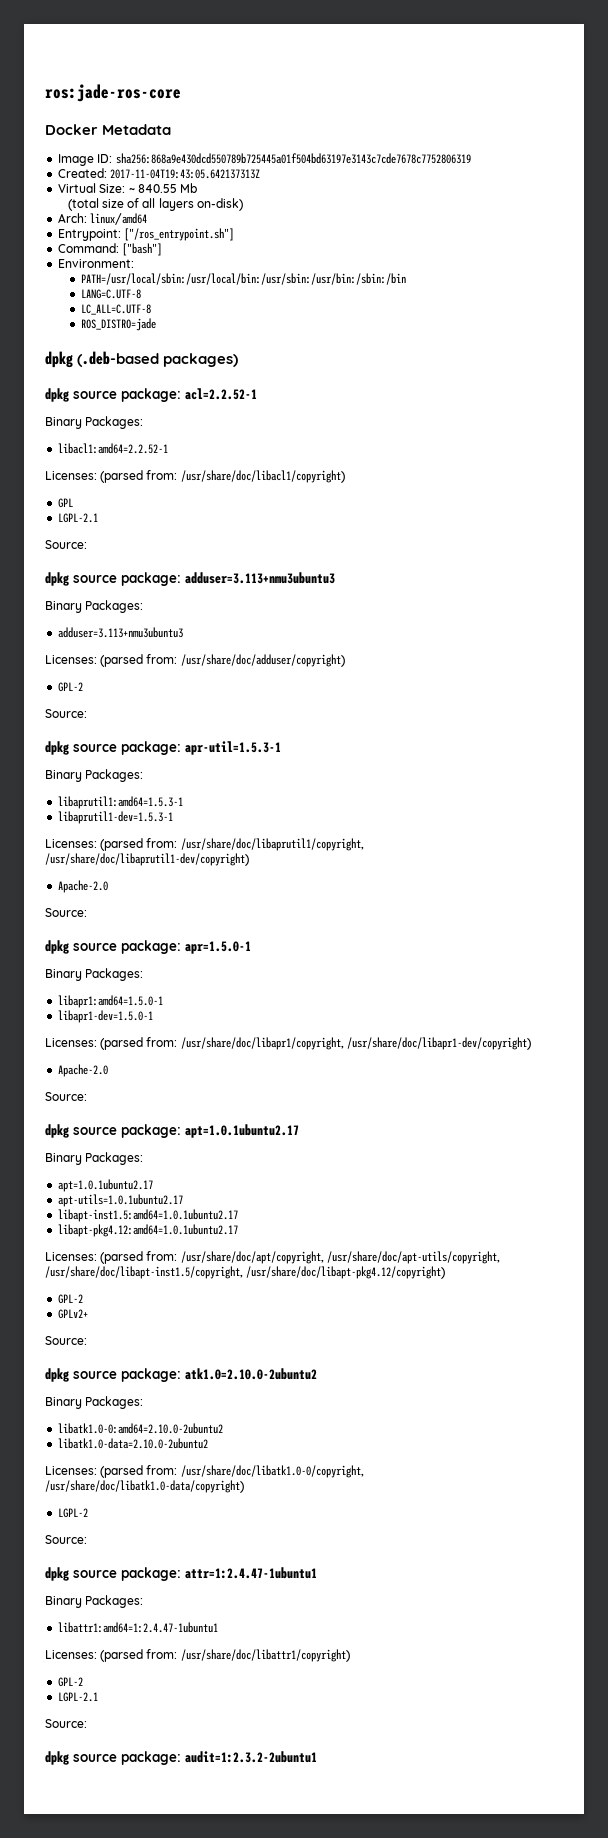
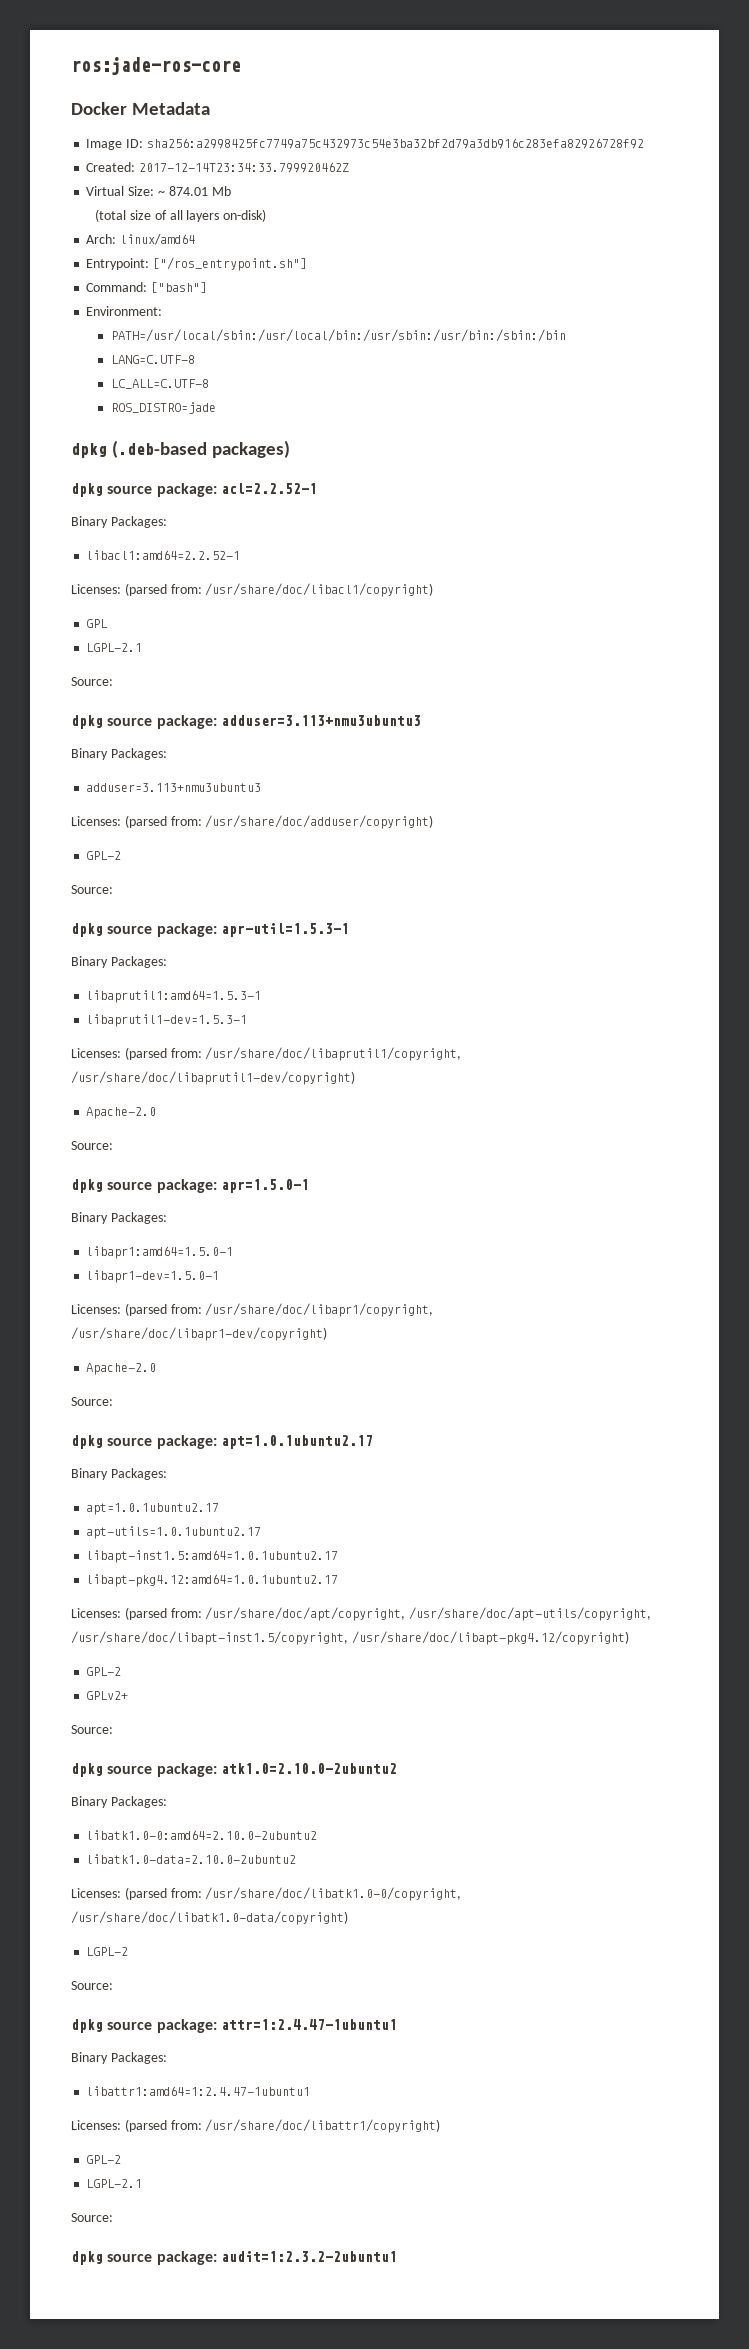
- Image ID: sha256:868a9e430dcd550789b725445a01f504bd63197e3143c7cde7678c7752806319
+ Image ID: sha256:a2998425fc7749a75c432973c54e3ba32bf2d79a3db916c283efa82926728f92
- Created: 2017-11-04T19:43:05.642137313Z
+ Created: 2017-12-14T23:34:33.799920462Z
- Virtual Size: ~ 840.55 Mb
+ Virtual Size: ~ 874.01 Mb

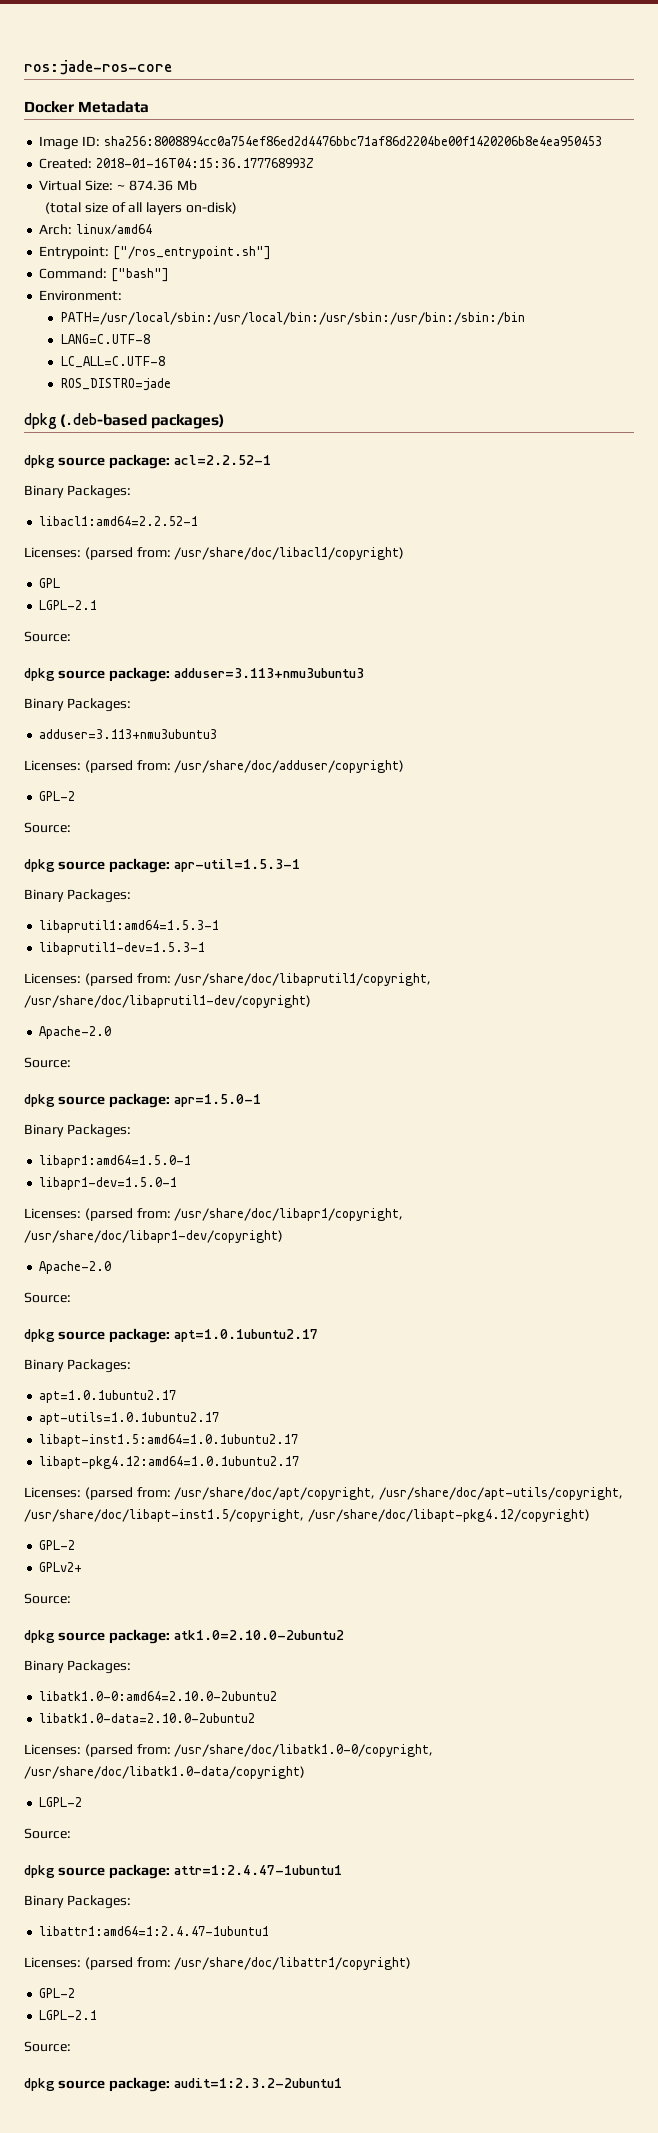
- Image ID: sha256:a2998425fc7749a75c432973c54e3ba32bf2d79a3db916c283efa82926728f92
+ Image ID: sha256:8008894cc0a754ef86ed2d4476bbc71af86d2204be00f1420206b8e4ea950453
- Created: 2017-12-14T23:34:33.799920462Z
+ Created: 2018-01-16T04:15:36.177768993Z
- Virtual Size: ~ 874.01 Mb
+ Virtual Size: ~ 874.36 Mb

